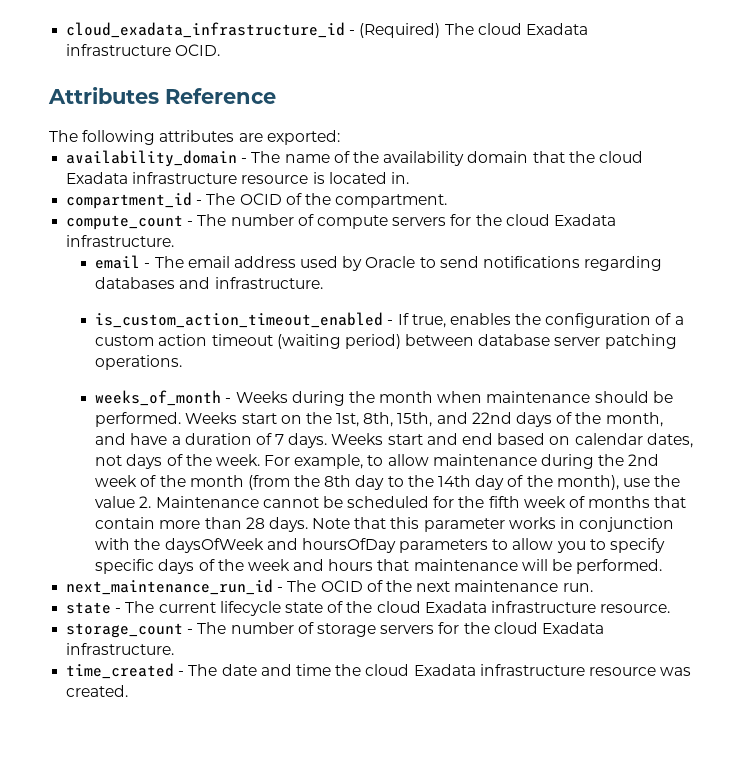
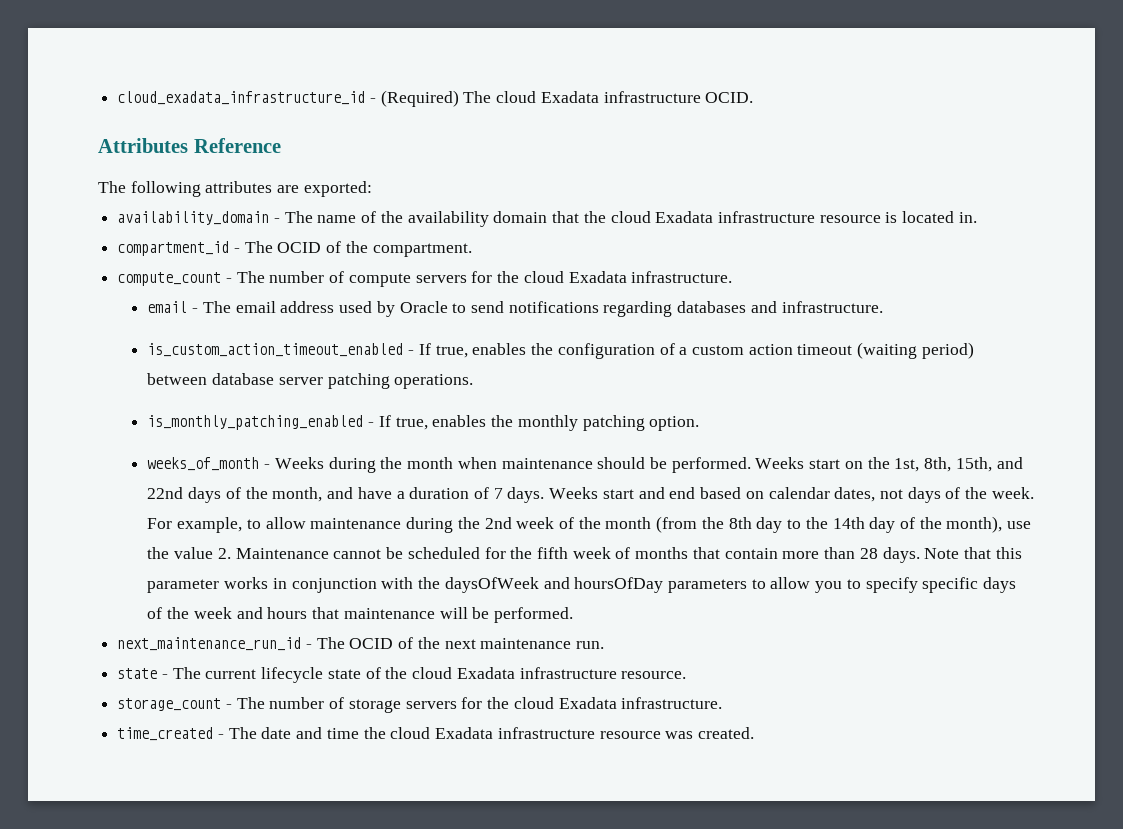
+ is_monthly_patching_enabled - If true, enables the monthly patching option.

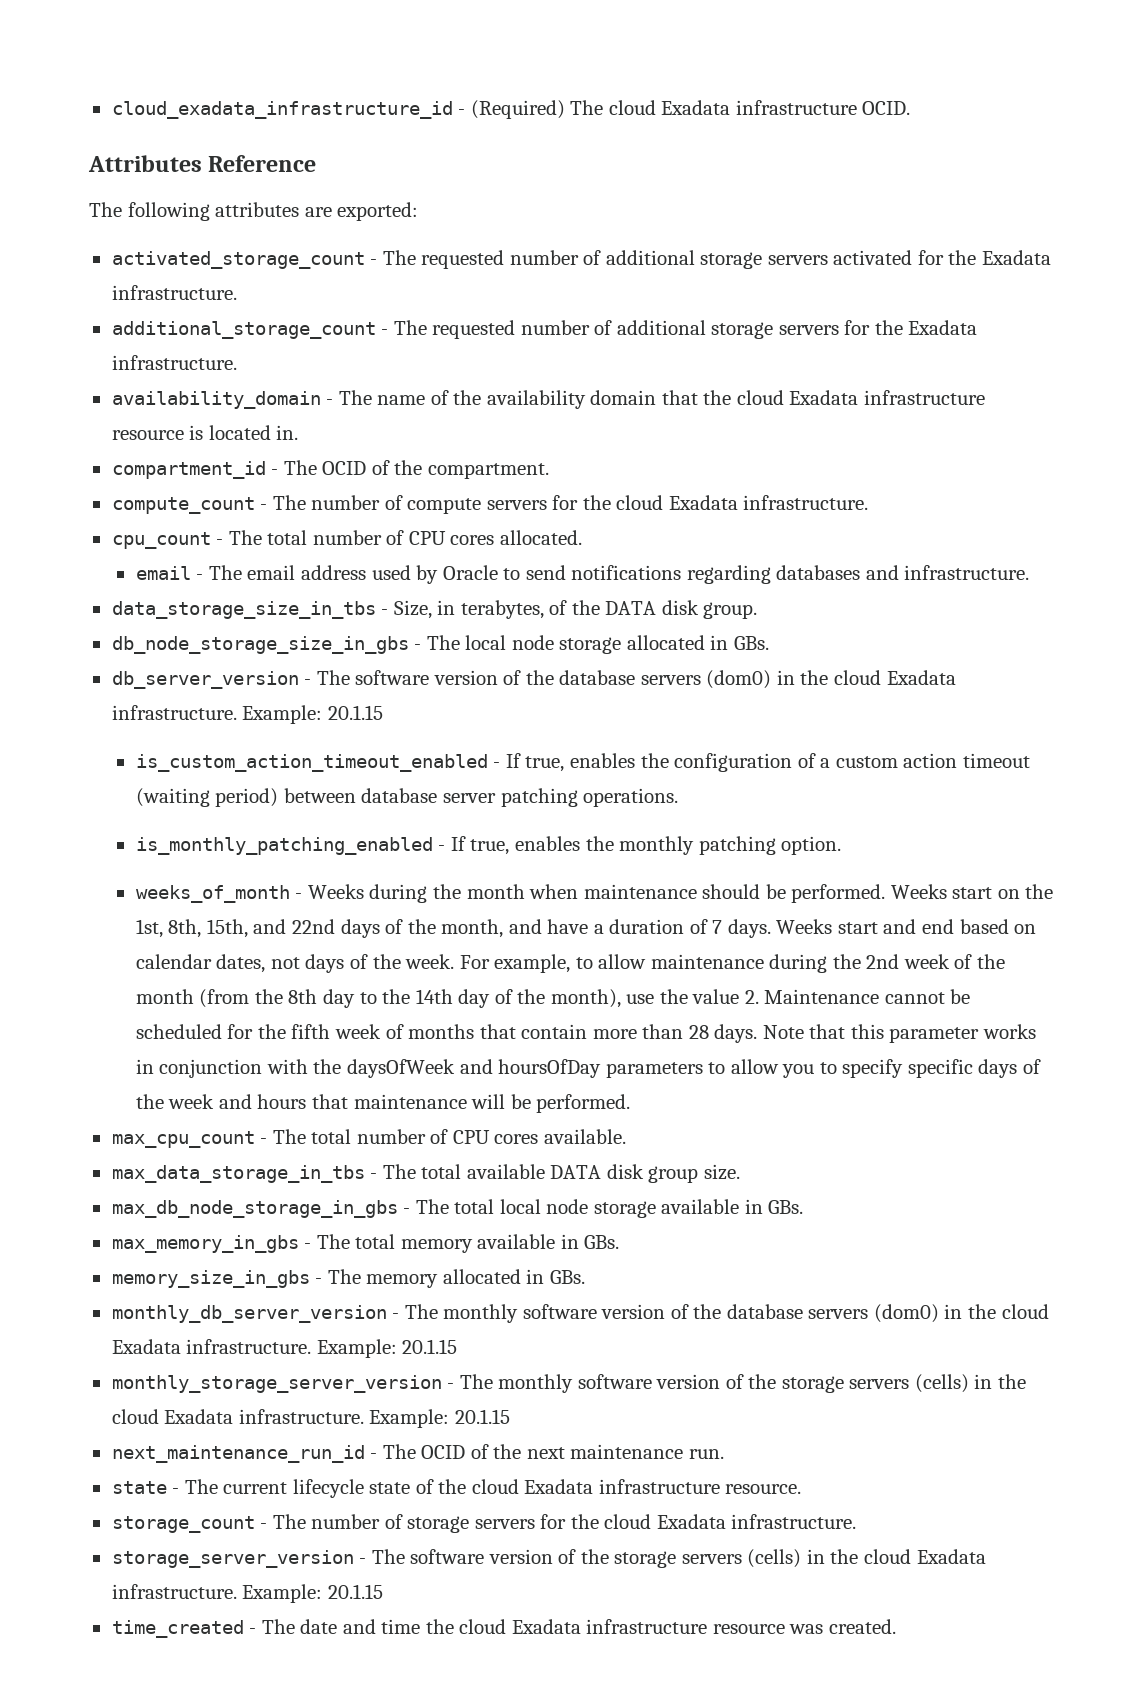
+ activated_storage_count - The requested number of additional storage servers activated for the Exadata infrastructure.
+ additional_storage_count - The requested number of additional storage servers for the Exadata infrastructure.
+ cpu_count - The total number of CPU cores allocated.
+ data_storage_size_in_tbs - Size, in terabytes, of the DATA disk group.
+ db_node_storage_size_in_gbs - The local node storage allocated in GBs.
+ db_server_version - The software version of the database servers (dom0) in the cloud Exadata infrastructure. Example: 20.1.15
+ max_cpu_count - The total number of CPU cores available.
+ max_data_storage_in_tbs - The total available DATA disk group size.
+ max_db_node_storage_in_gbs - The total local node storage available in GBs.
+ max_memory_in_gbs - The total memory available in GBs.
+ memory_size_in_gbs - The memory allocated in GBs.
+ monthly_db_server_version - The monthly software version of the database servers (dom0) in the cloud Exadata infrastructure. Example: 20.1.15
+ monthly_storage_server_version - The monthly software version of the storage servers (cells) in the cloud Exadata infrastructure. Example: 20.1.15
+ storage_server_version - The software version of the storage servers (cells) in the cloud Exadata infrastructure. Example: 20.1.15

